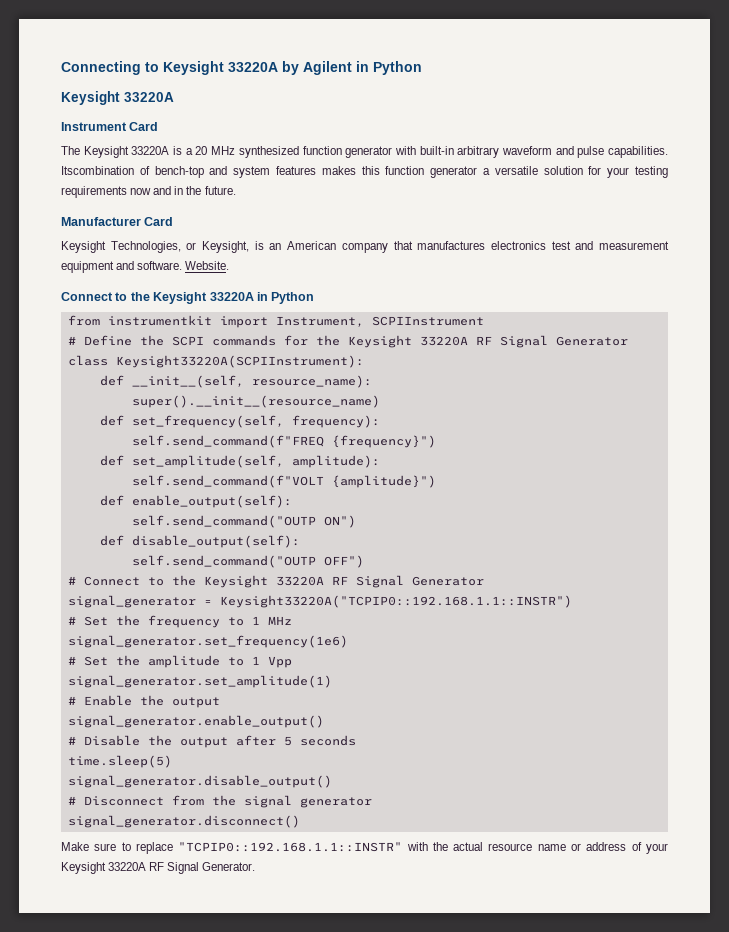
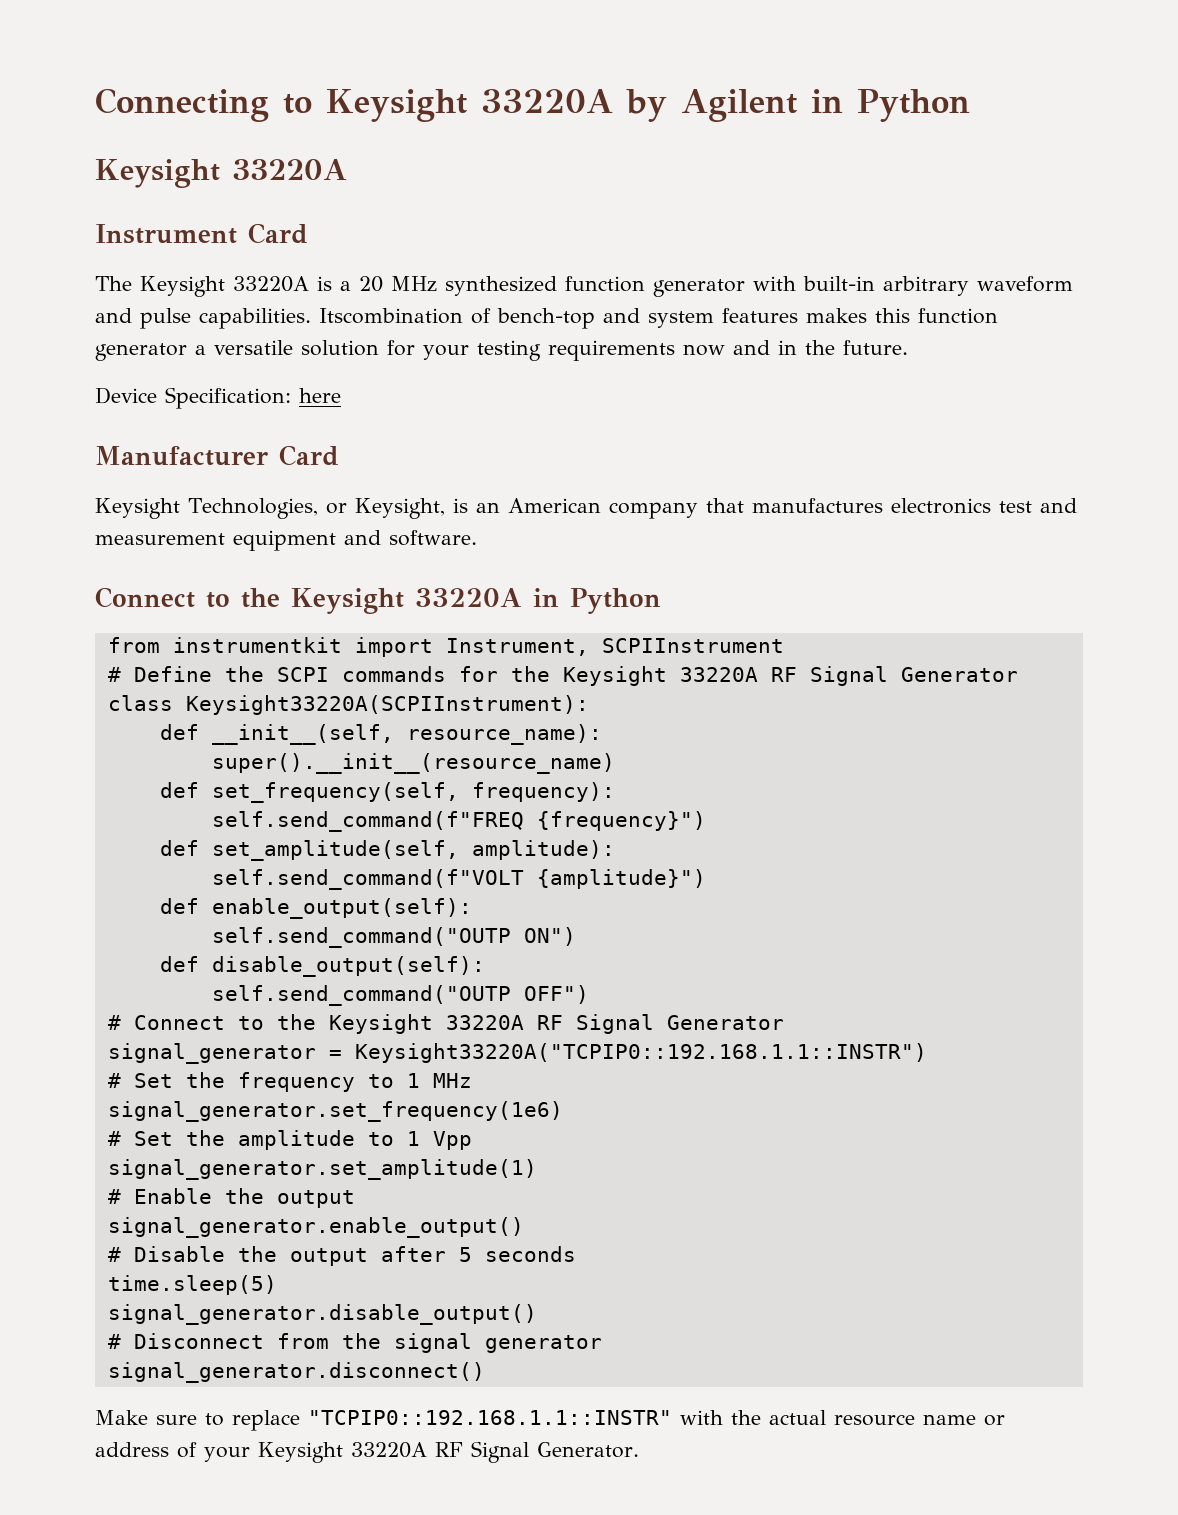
+ Device Specification: here
- Website.

